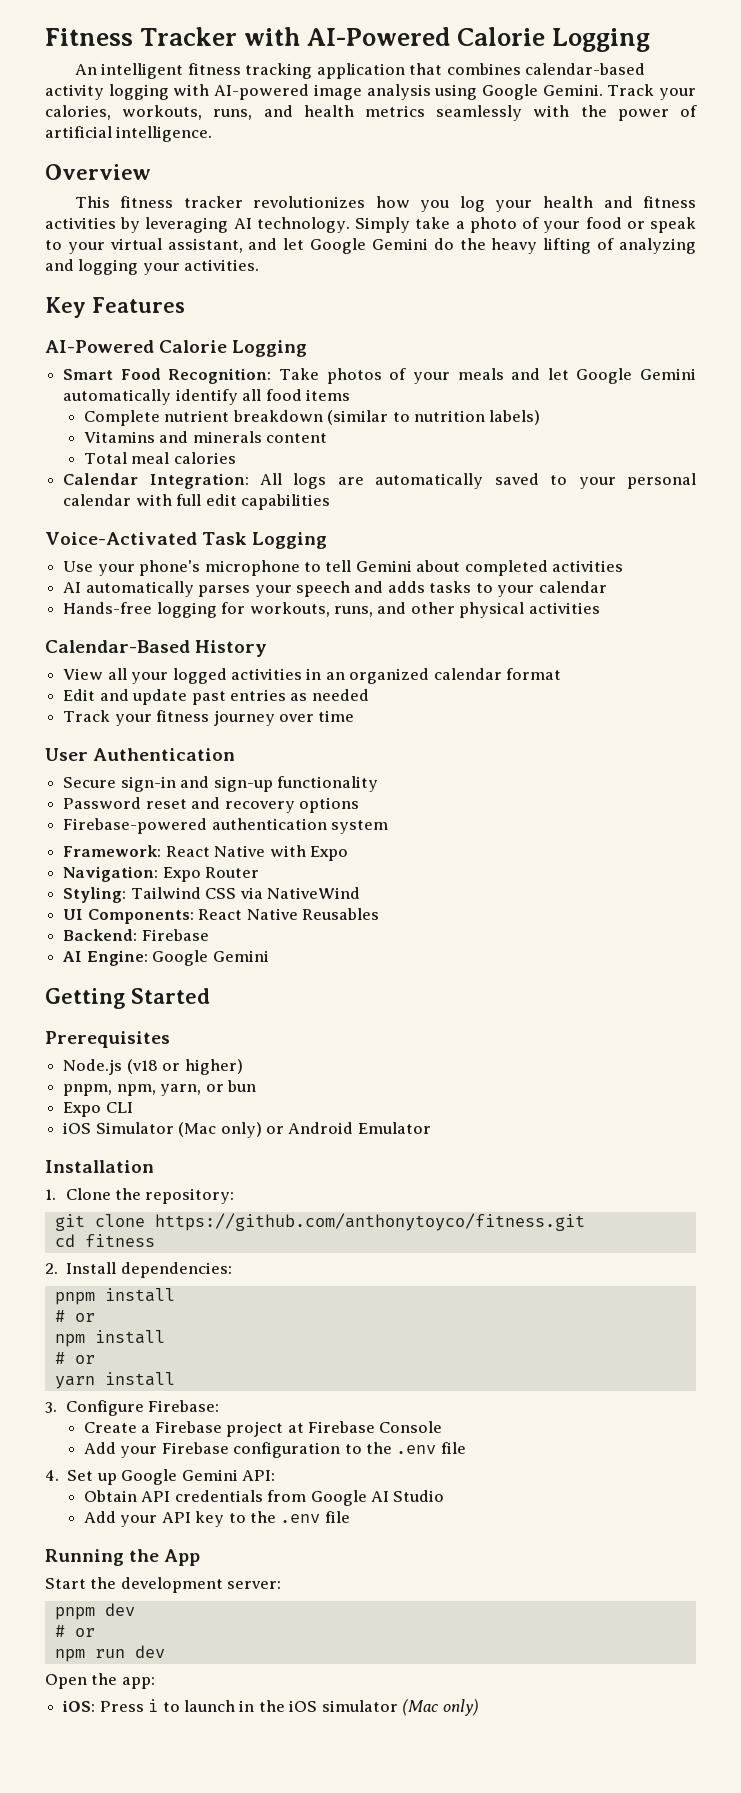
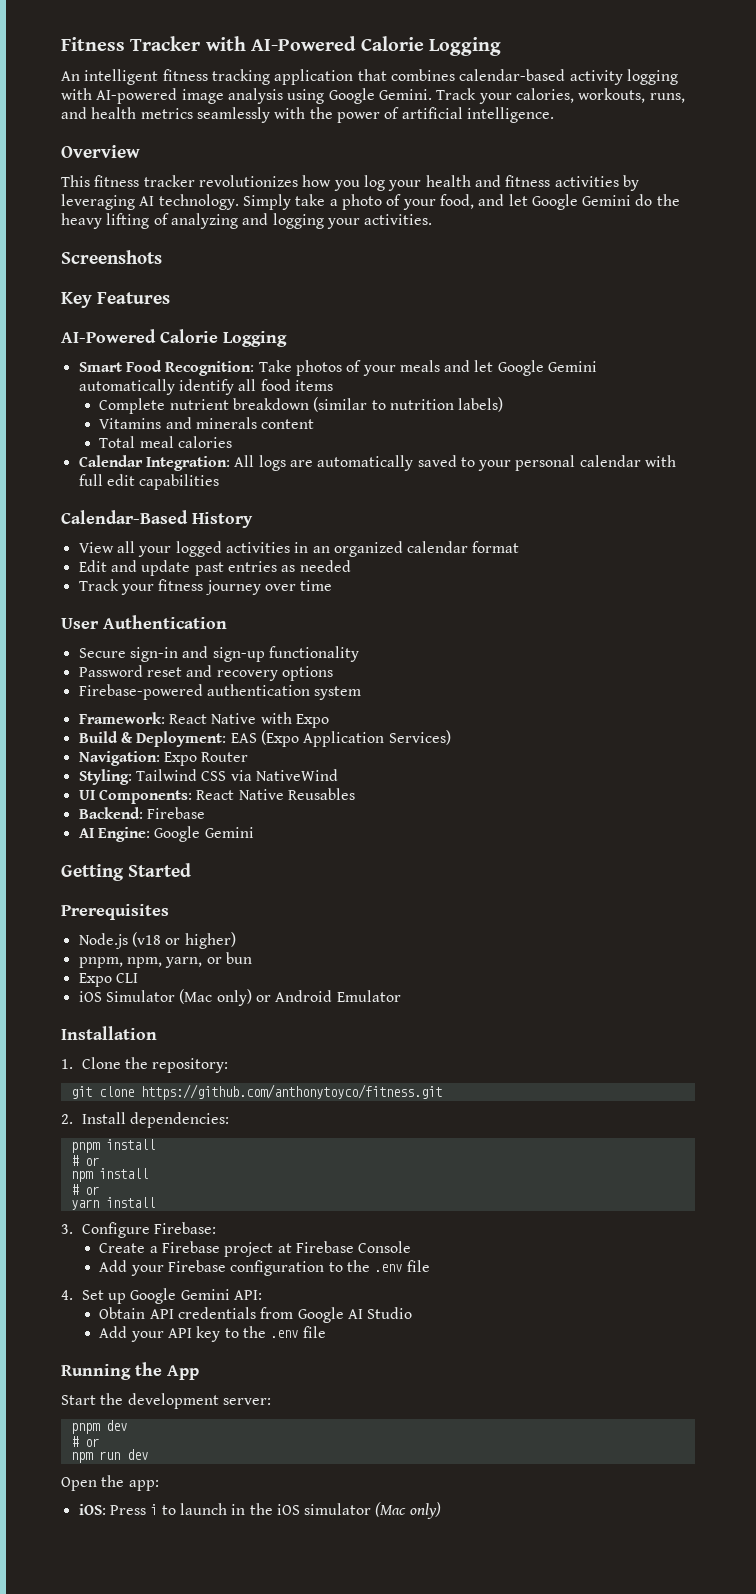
- Simply take a photo of your food or speak to your virtual assistant, and let Google Gemini do the heavy lifting of analyzing and logging your activities.
+ Simply take a photo of your food, and let Google Gemini do the heavy lifting of analyzing and logging your activities.
+ Screenshots
- Voice-Activated Task Logging
- Use your phone's microphone to tell Gemini about completed activities
- AI automatically parses your speech and adds tasks to your calendar
- Hands-free logging for workouts, runs, and other physical activities
+ Build & Deployment: EAS (Expo Application Services)
- cd fitness

